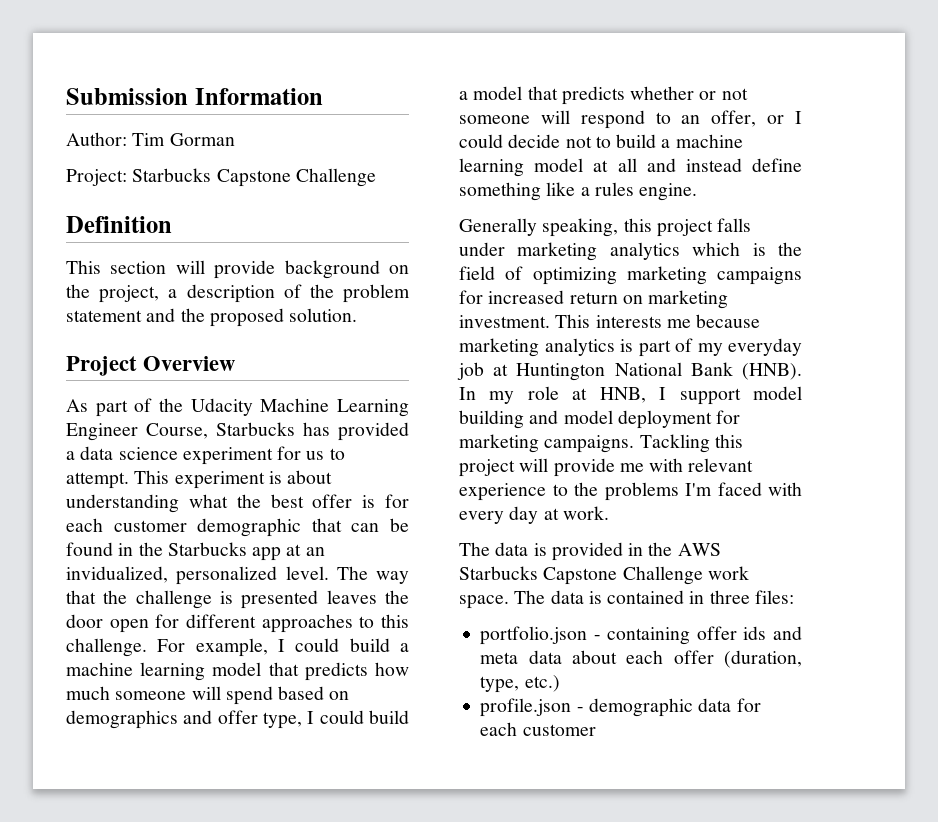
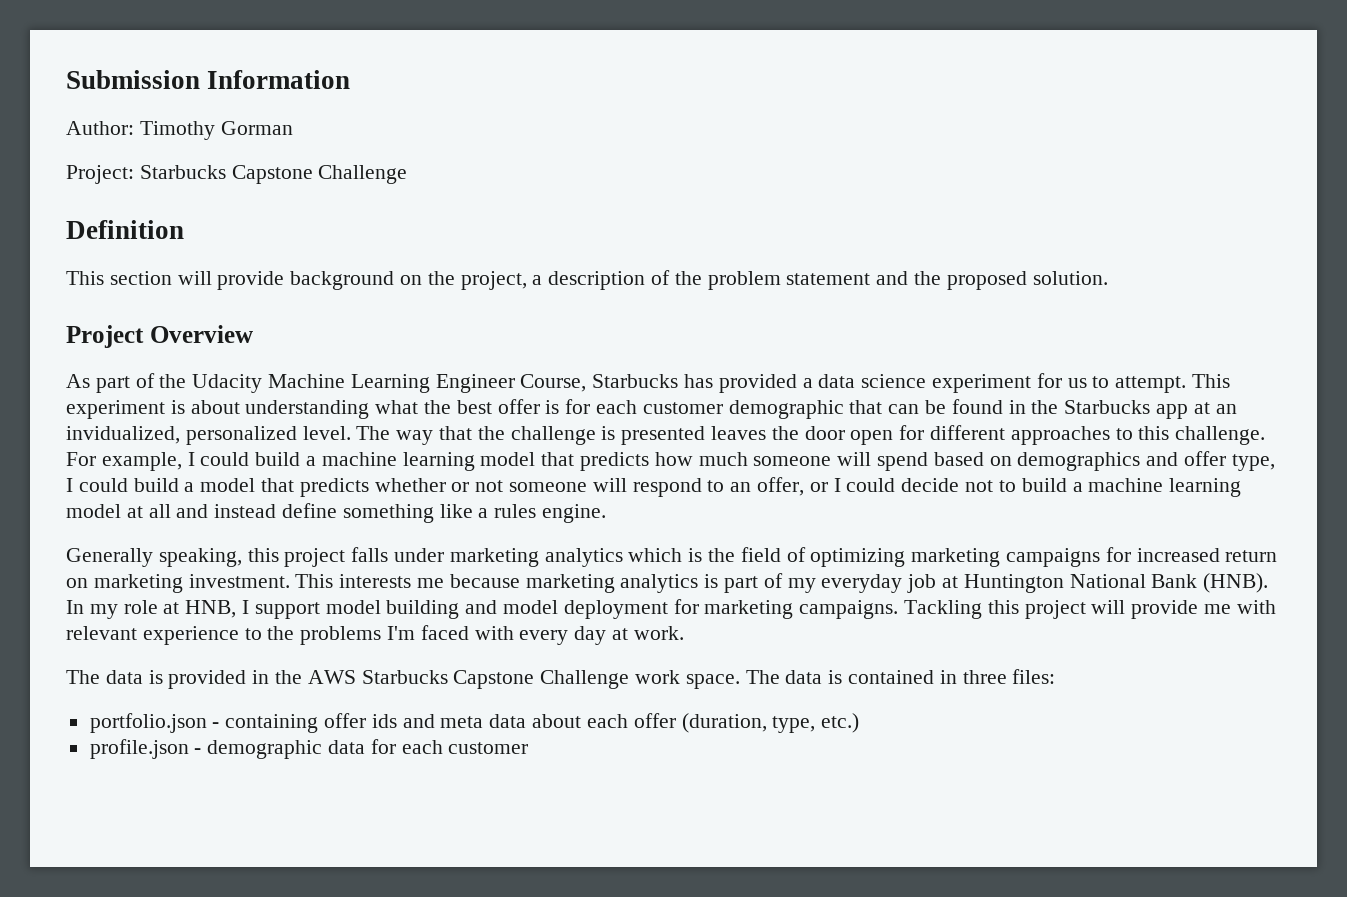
- Author: Tim Gorman
+ Author: Timothy Gorman

